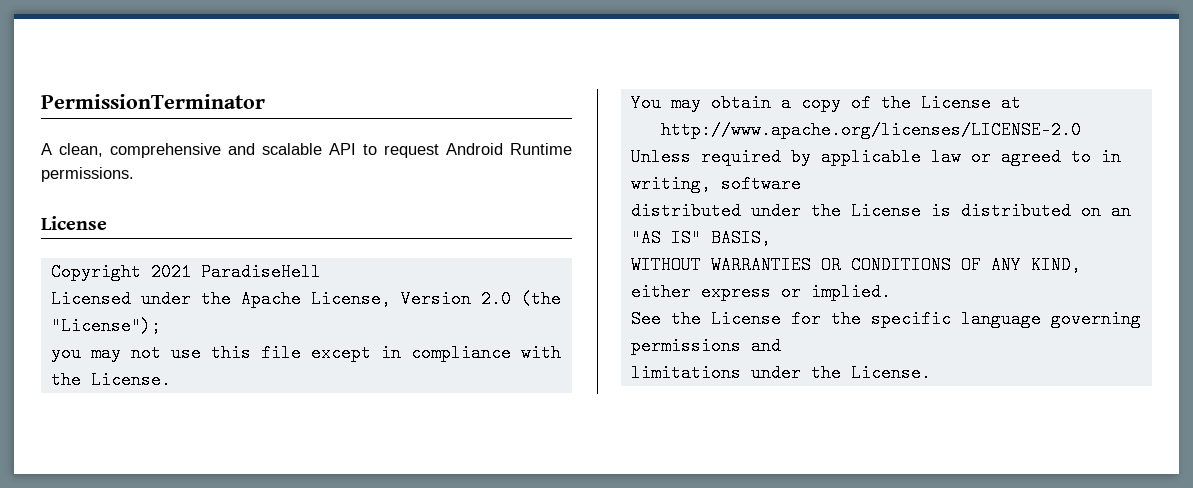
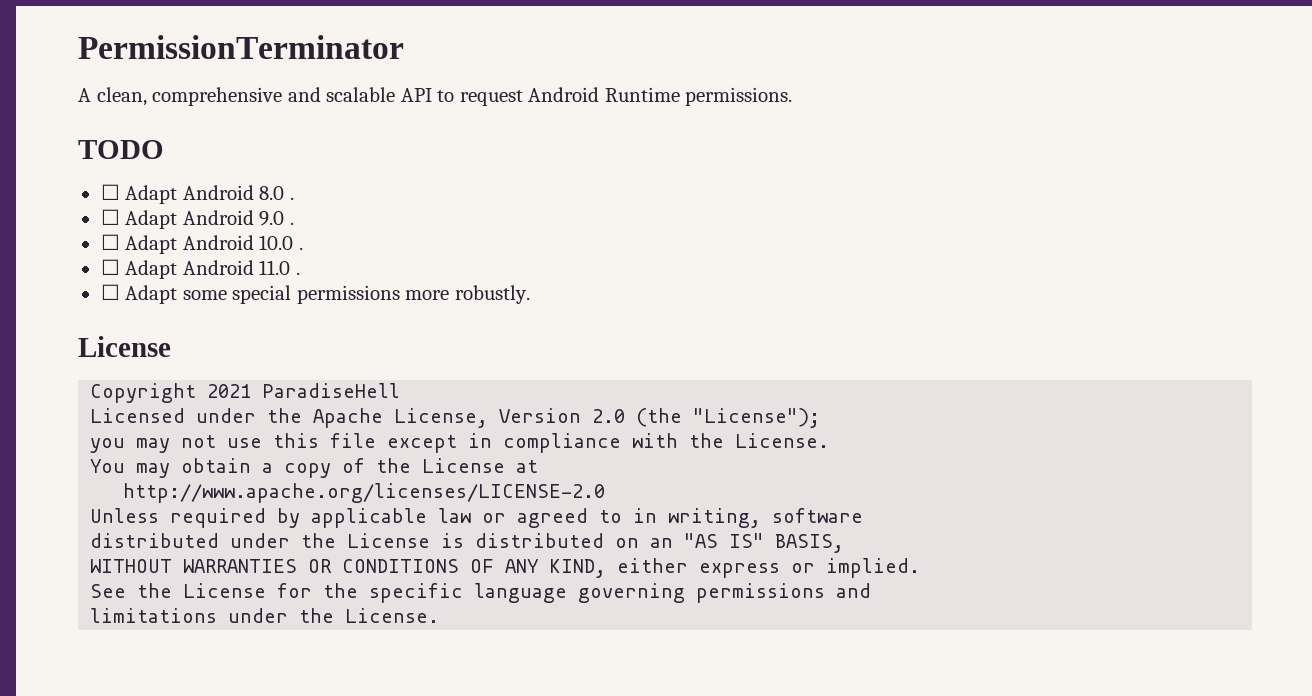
+ TODO
+ ☐ Adapt Android 8.0 .
+ ☐ Adapt Android 9.0 .
+ ☐ Adapt Android 10.0 .
+ ☐ Adapt Android 11.0 .
+ ☐ Adapt some special permissions more robustly.

